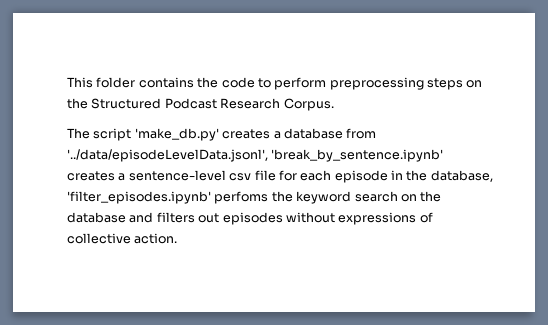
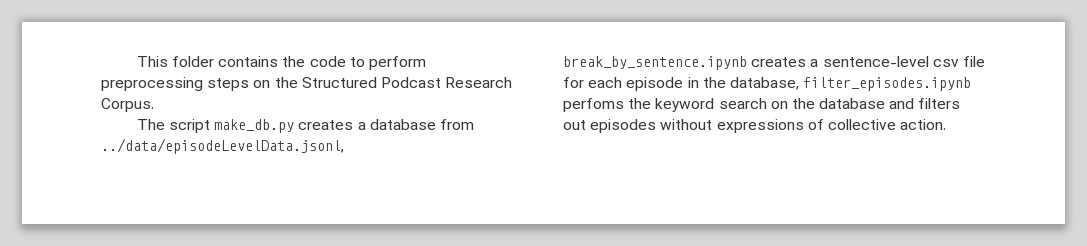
- The script 'make_db.py' creates a database from '../data/episodeLevelData.jsonl', 'break_by_sentence.ipynb' creates a sentence-level csv file for each episode in the database, 'filter_episodes.ipynb' perfoms the keyword search on the database and filters out episodes without expressions of collective action.
+ The script make_db.py creates a database from ../data/episodeLevelData.jsonl, break_by_sentence.ipynb creates a sentence-level csv file for each episode in the database, filter_episodes.ipynb perfoms the keyword search on the database and filters out episodes without expressions of collective action.

